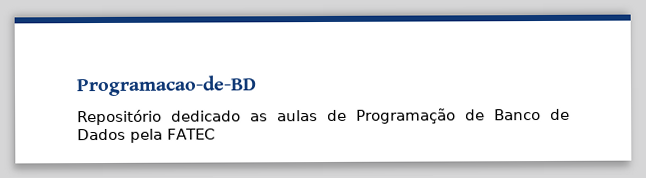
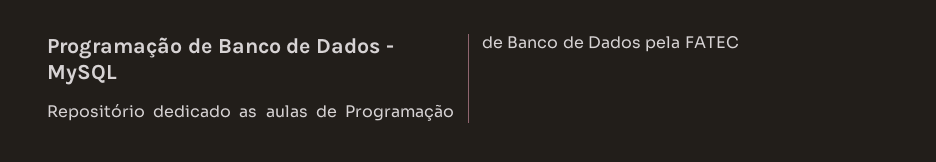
- Programacao-de-BD
+ Programação de Banco de Dados - MySQL

